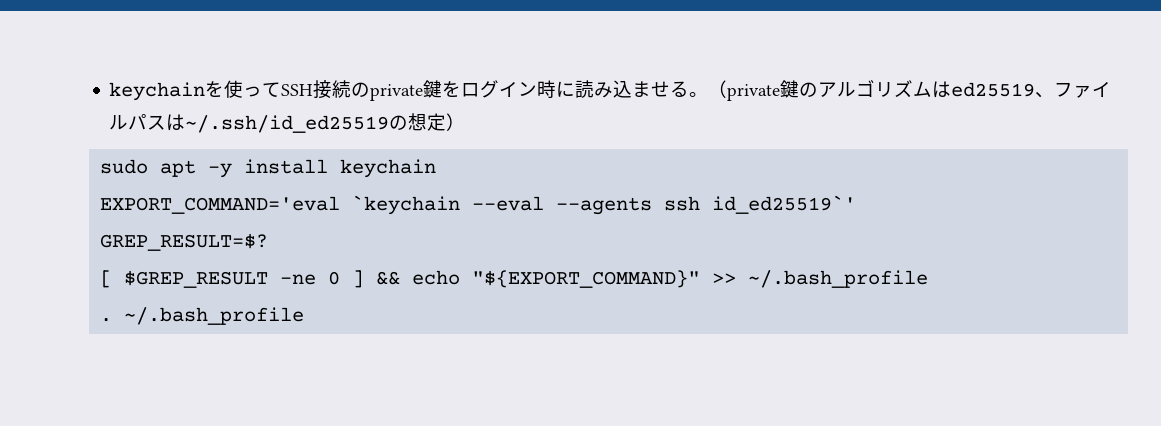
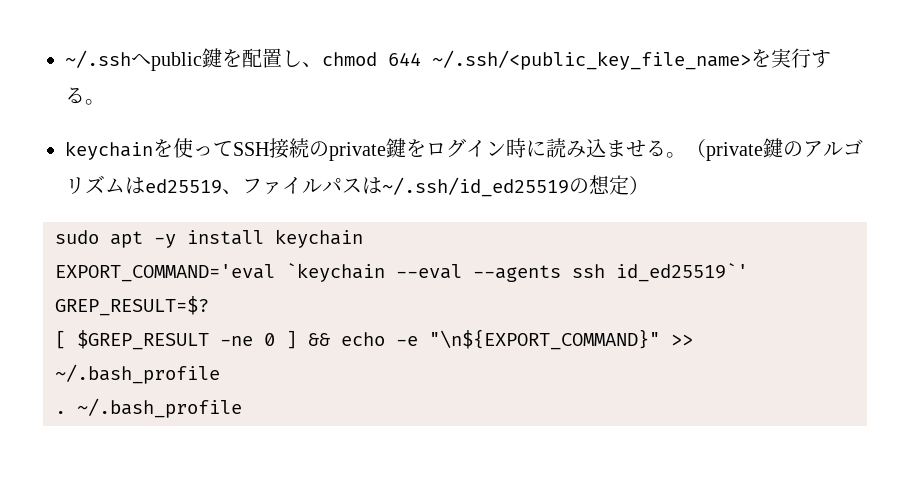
+ ~/.sshへpublic鍵を配置し、chmod 644 ~/.ssh/<public_key_file_name>を実行する。
- [ $GREP_RESULT -ne 0 ] && echo "${EXPORT_COMMAND}" >> ~/.bash_profile
+ [ $GREP_RESULT -ne 0 ] && echo -e "\n${EXPORT_COMMAND}" >> ~/.bash_profile

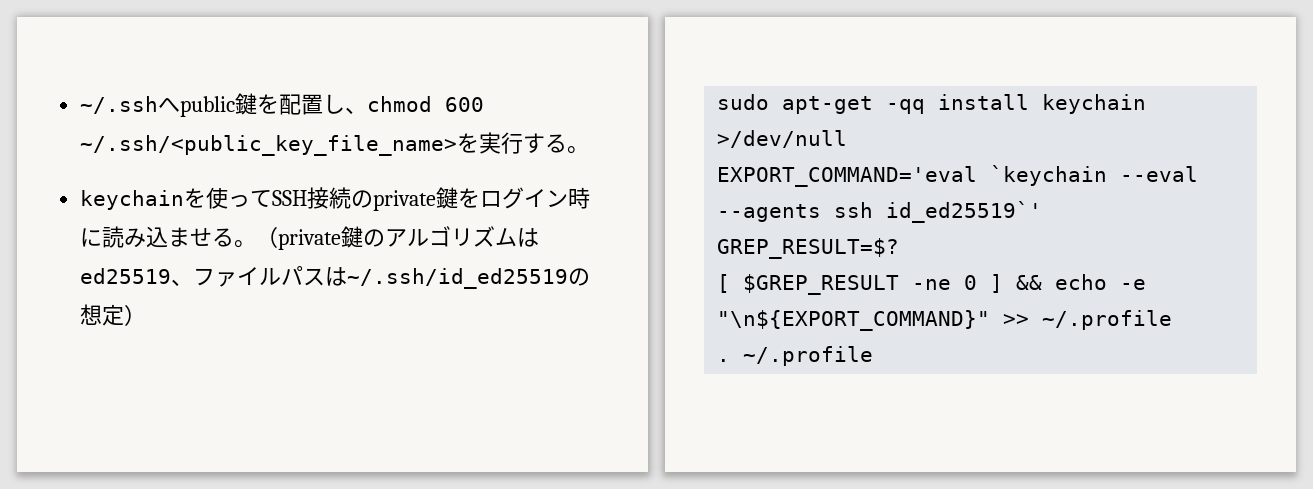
- ~/.sshへpublic鍵を配置し、chmod 644 ~/.ssh/<public_key_file_name>を実行する。
+ ~/.sshへpublic鍵を配置し、chmod 600 ~/.ssh/<public_key_file_name>を実行する。
- sudo apt -y install keychain
+ sudo apt-get -qq install keychain >/dev/null
- [ $GREP_RESULT -ne 0 ] && echo -e "\n${EXPORT_COMMAND}" >> ~/.bash_profile
+ [ $GREP_RESULT -ne 0 ] && echo -e "\n${EXPORT_COMMAND}" >> ~/.profile
- . ~/.bash_profile
+ . ~/.profile

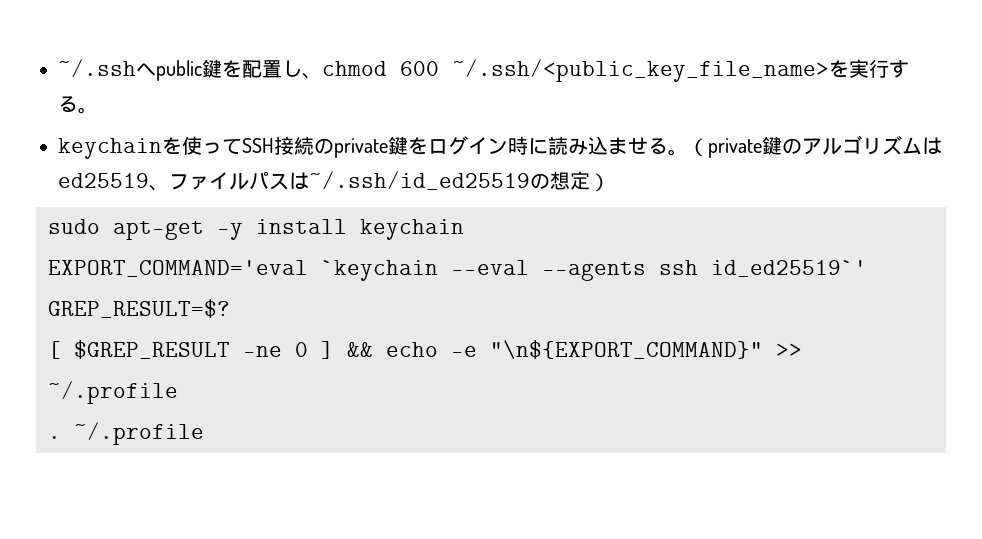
- sudo apt-get -qq install keychain >/dev/null
+ sudo apt-get -y install keychain

